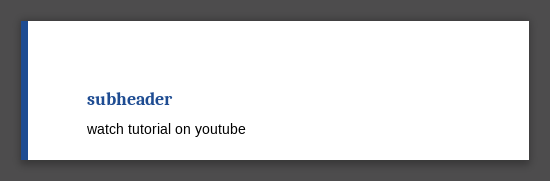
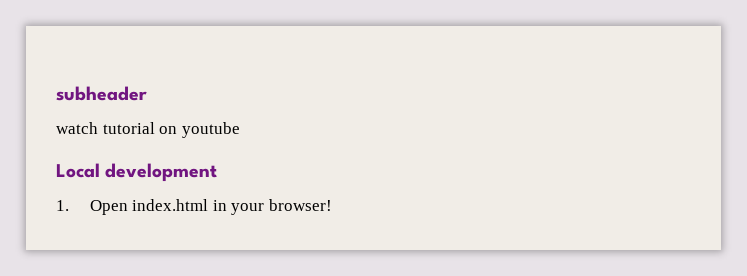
+ Local development
+ 1. Open index.html in your browser!

